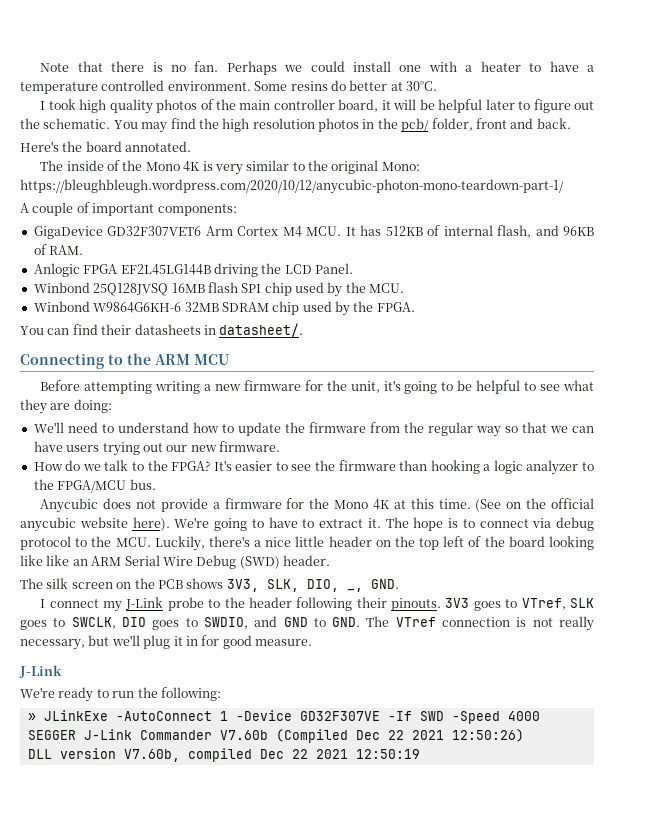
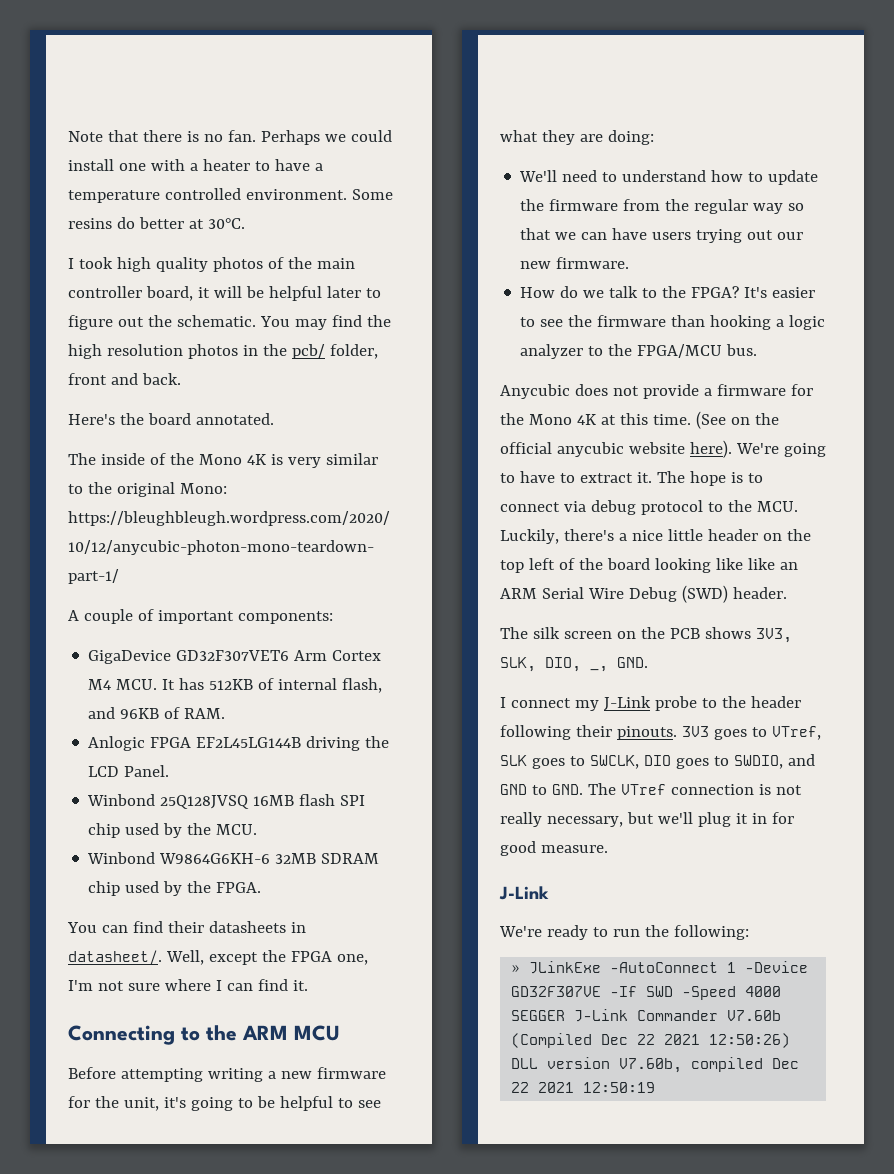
+ Well, except the FPGA one, I'm not sure where I can find it.

